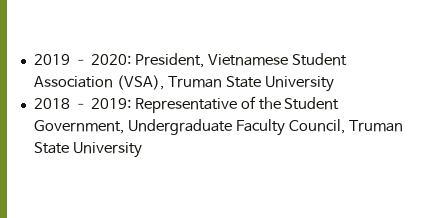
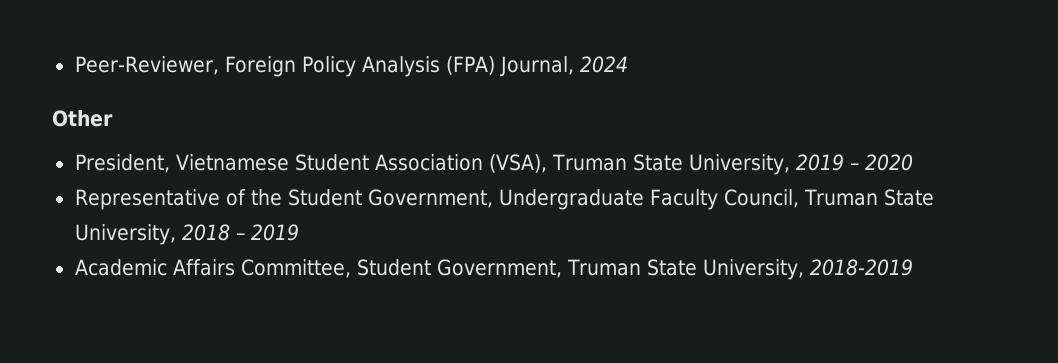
- 2019 – 2020: President, Vietnamese Student Association (VSA), Truman State University
- 2018 – 2019: Representative of the Student Government, Undergraduate Faculty Council, Truman State University
+ Peer-Reviewer, Foreign Policy Analysis (FPA) Journal, 2024
+ Other
+ President, Vietnamese Student Association (VSA), Truman State University, 2019 – 2020
+ Representative of the Student Government, Undergraduate Faculty Council, Truman State University, 2018 – 2019
+ Academic Affairs Committee, Student Government, Truman State University, 2018-2019

